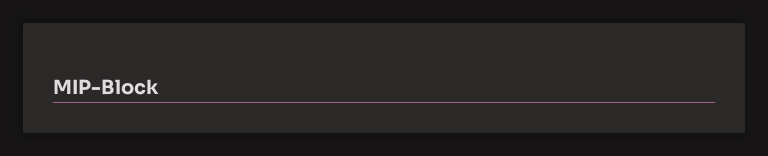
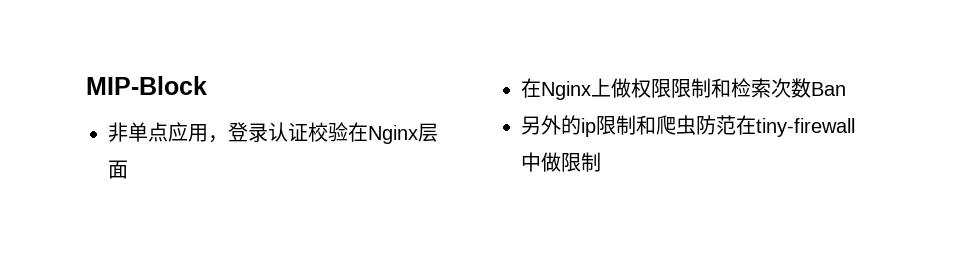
+ 非单点应用，登录认证校验在Nginx层面
+ 在Nginx上做权限限制和检索次数Ban
+ 另外的ip限制和爬虫防范在tiny-firewall中做限制

